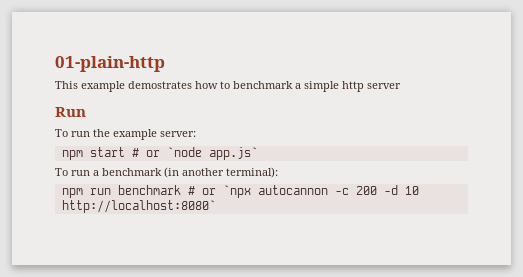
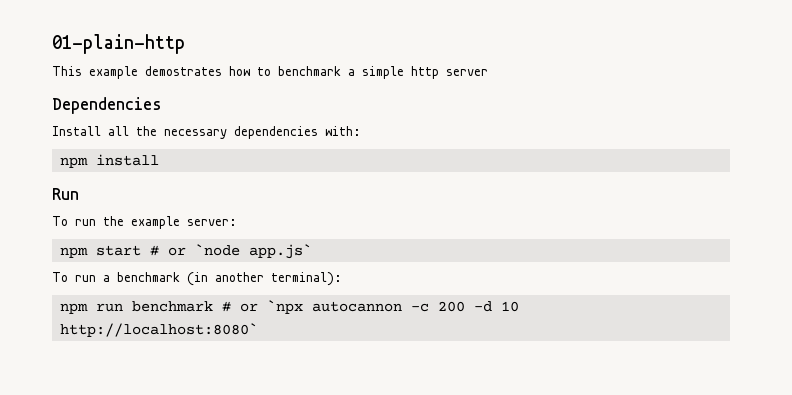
+ Dependencies
+ Install all the necessary dependencies with:
+ npm install

